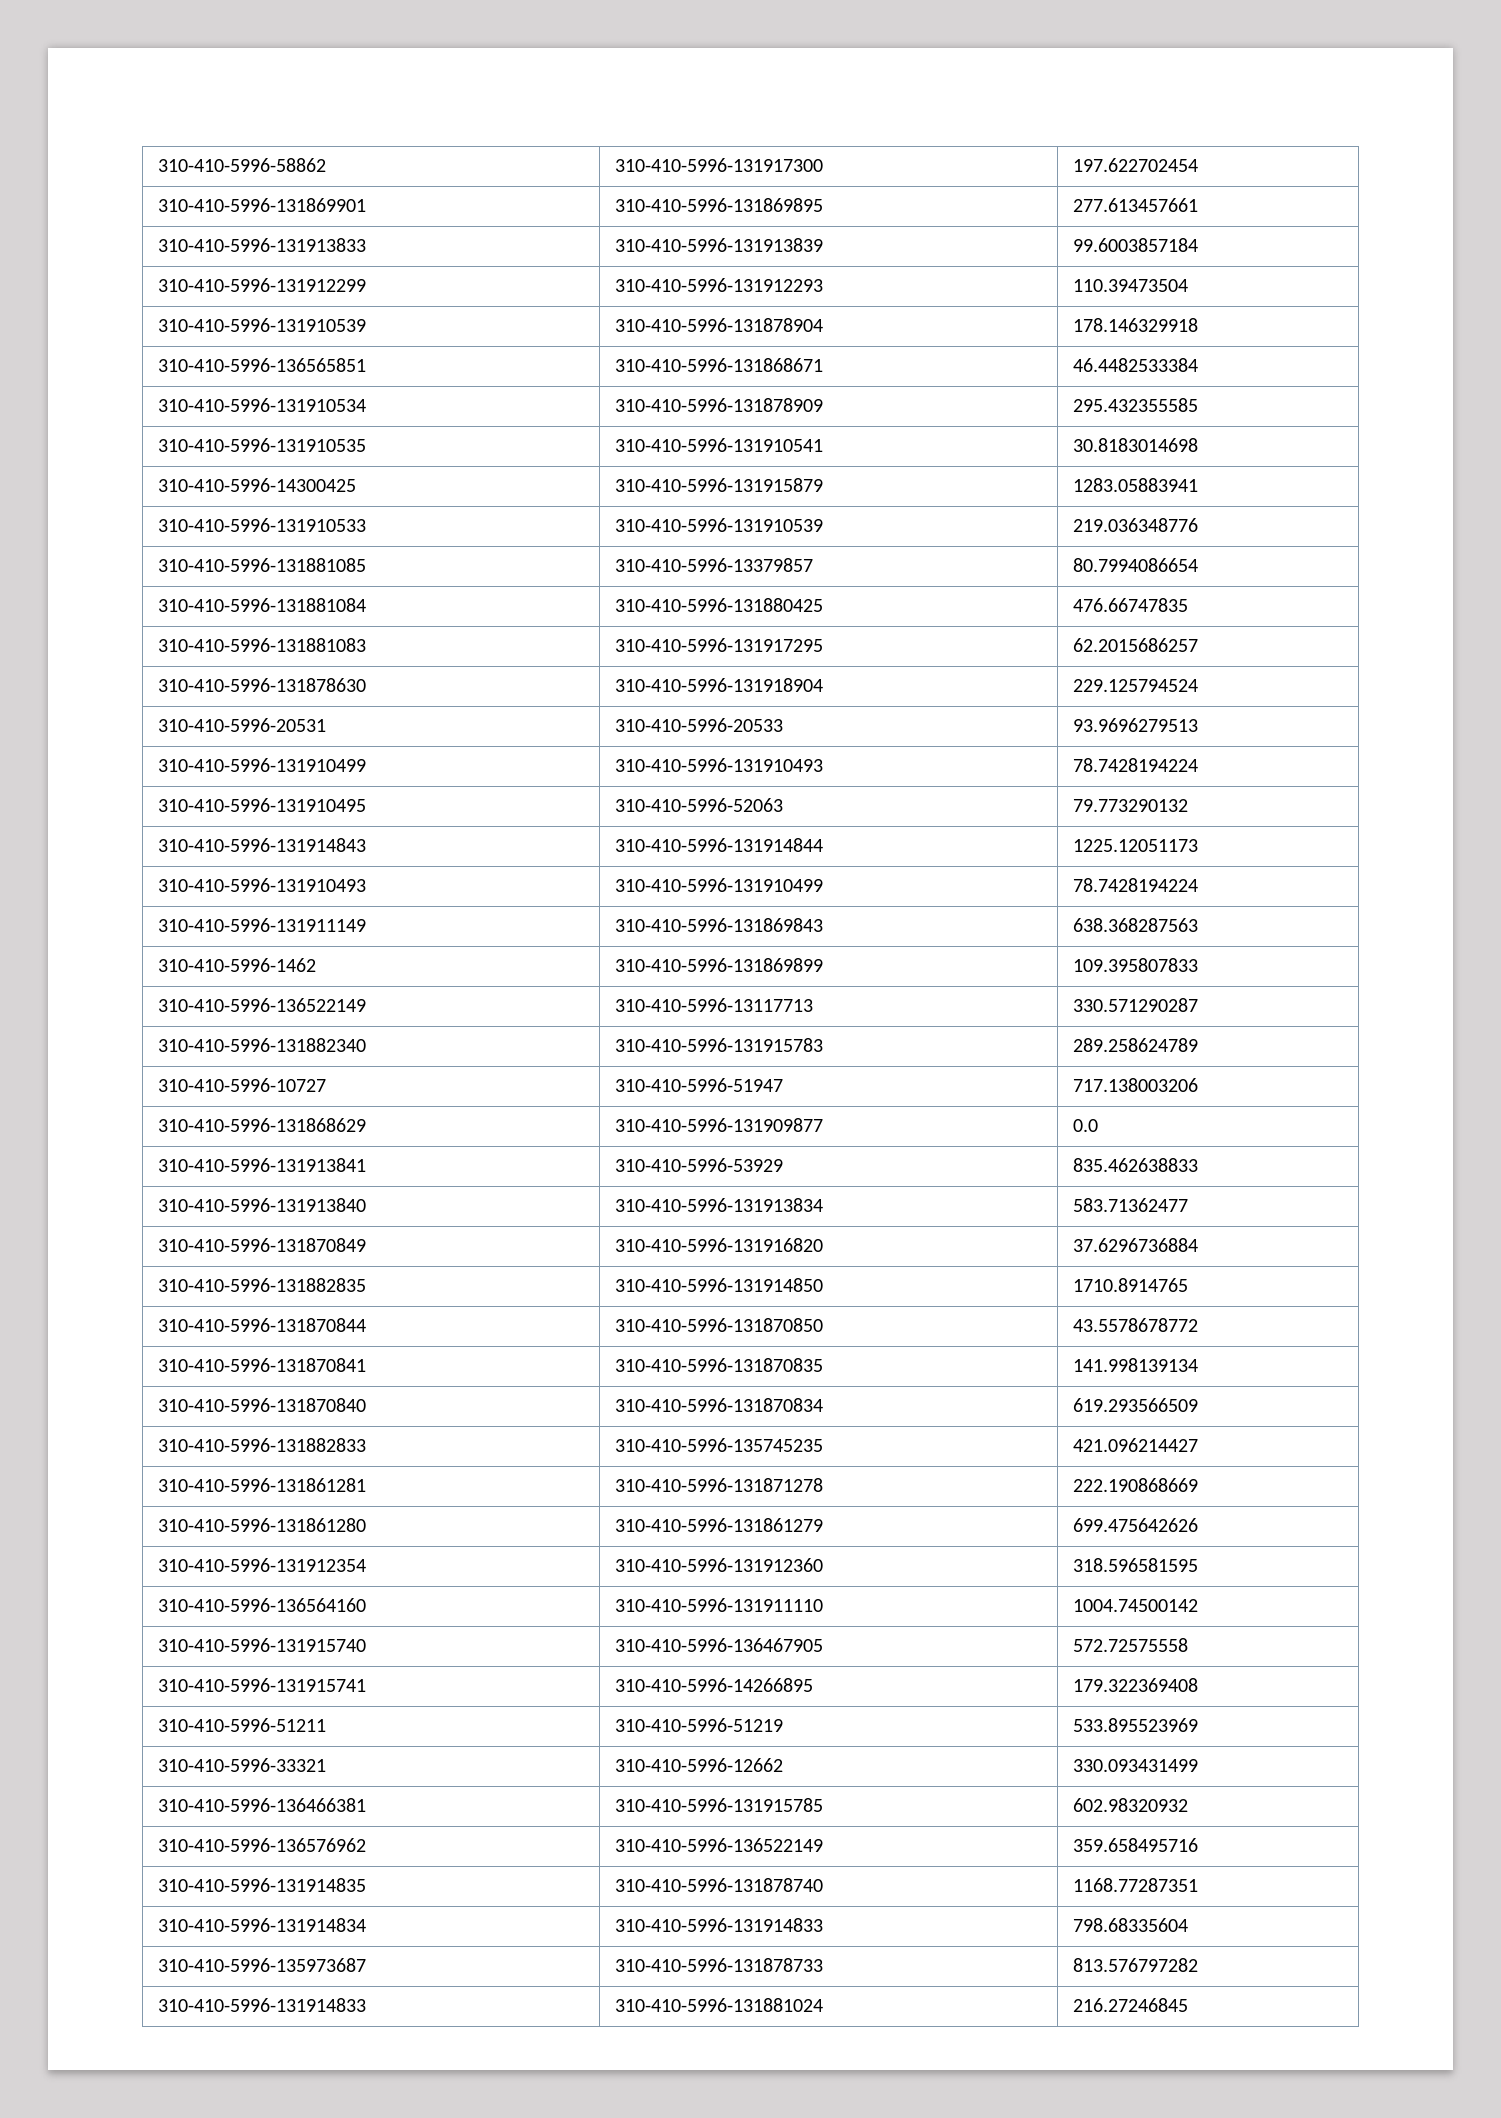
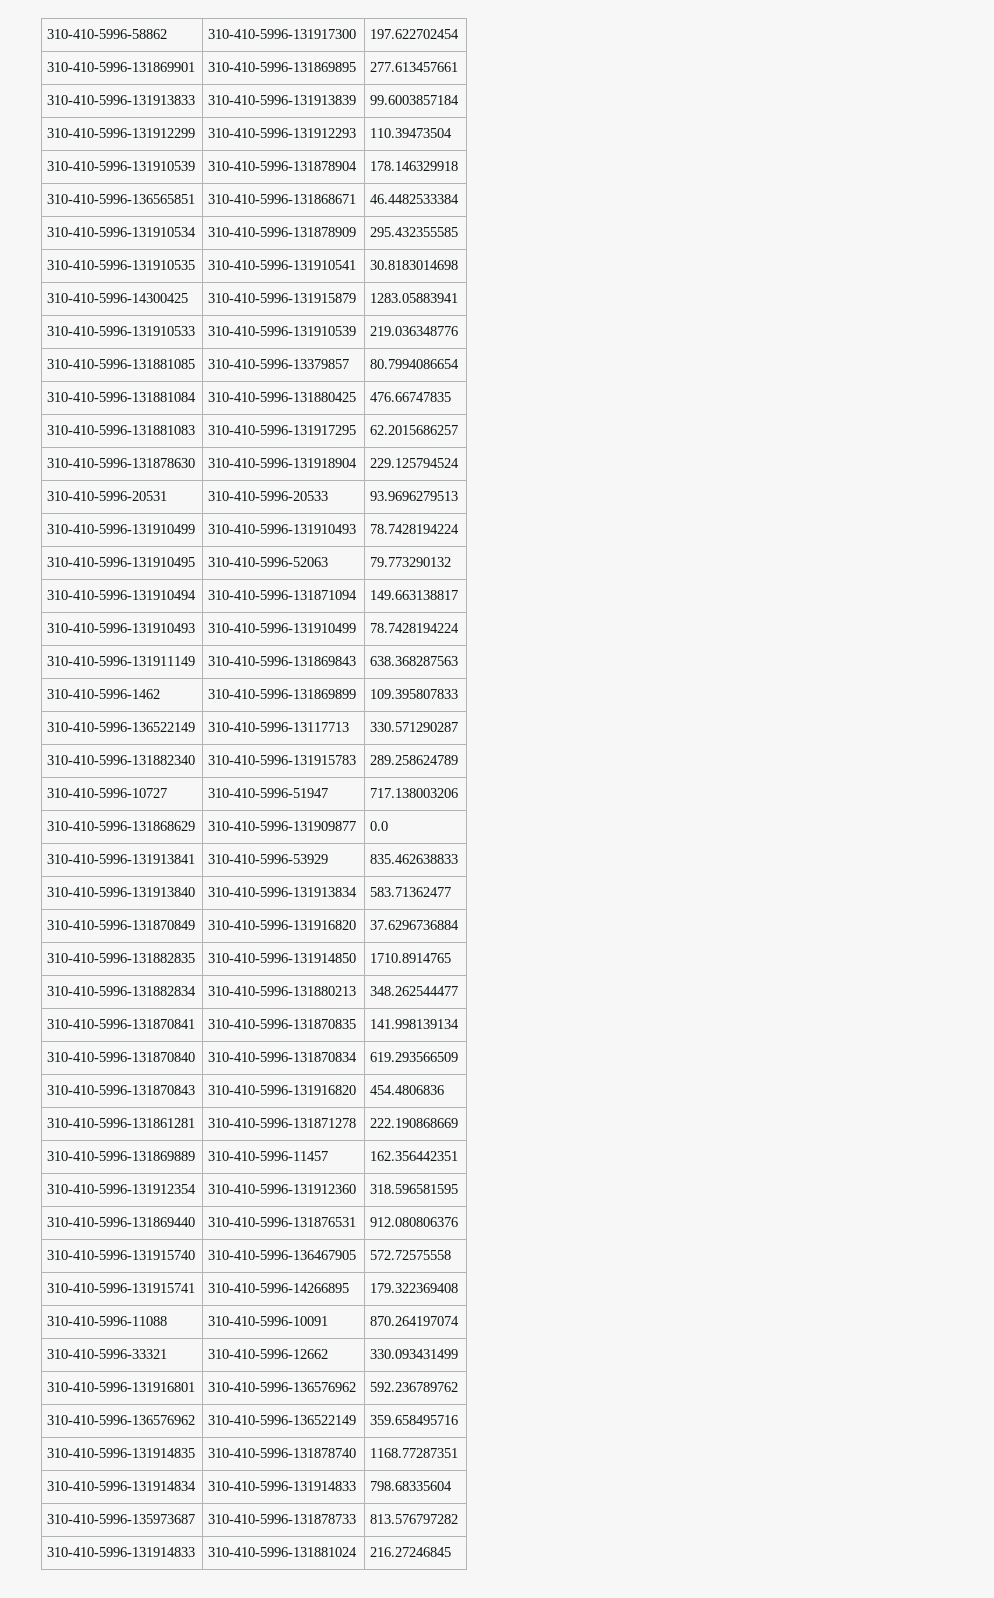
- 310-410-5996-131914843 | 310-410-5996-131914844 | 1225.12051173
+ 310-410-5996-131910494 | 310-410-5996-131871094 | 149.663138817
- 310-410-5996-131870844 | 310-410-5996-131870850 | 43.5578678772
+ 310-410-5996-131882834 | 310-410-5996-131880213 | 348.262544477
- 310-410-5996-131882833 | 310-410-5996-135745235 | 421.096214427
+ 310-410-5996-131870843 | 310-410-5996-131916820 | 454.4806836
- 310-410-5996-131861280 | 310-410-5996-131861279 | 699.475642626
+ 310-410-5996-131869889 | 310-410-5996-11457 | 162.356442351
- 310-410-5996-136564160 | 310-410-5996-131911110 | 1004.74500142
+ 310-410-5996-131869440 | 310-410-5996-131876531 | 912.080806376
- 310-410-5996-51211 | 310-410-5996-51219 | 533.895523969
+ 310-410-5996-11088 | 310-410-5996-10091 | 870.264197074
- 310-410-5996-136466381 | 310-410-5996-131915785 | 602.98320932
+ 310-410-5996-131916801 | 310-410-5996-136576962 | 592.236789762

